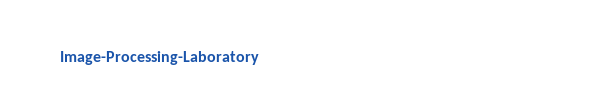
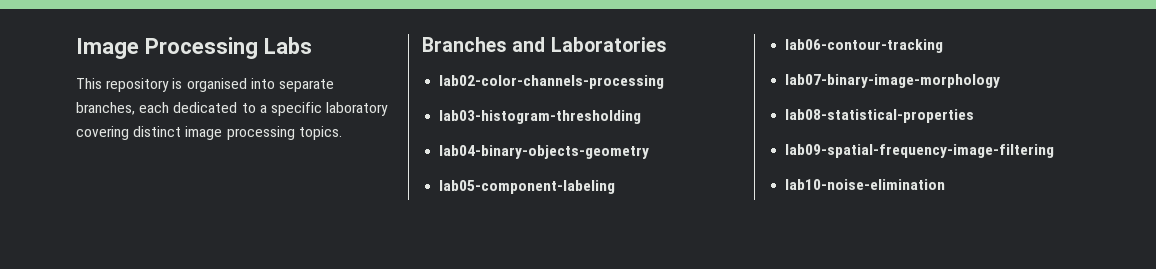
- Image-Processing-Laboratory
+ Image Processing Labs
+ This repository is organised into separate branches, each dedicated to a specific laboratory covering distinct image processing topics.
+ Branches and Laboratories
+ lab02-color-channels-processing
+ lab03-histogram-thresholding
+ lab04-binary-objects-geometry
+ lab05-component-labeling
+ lab06-contour-tracking
+ lab07-binary-image-morphology
+ lab08-statistical-properties
+ lab09-spatial-frequency-image-filtering
+ lab10-noise-elimination

